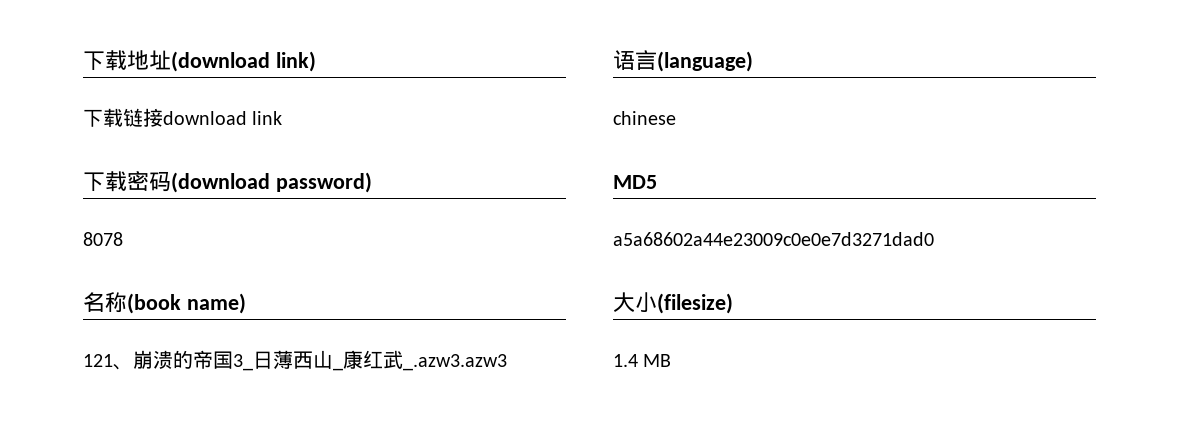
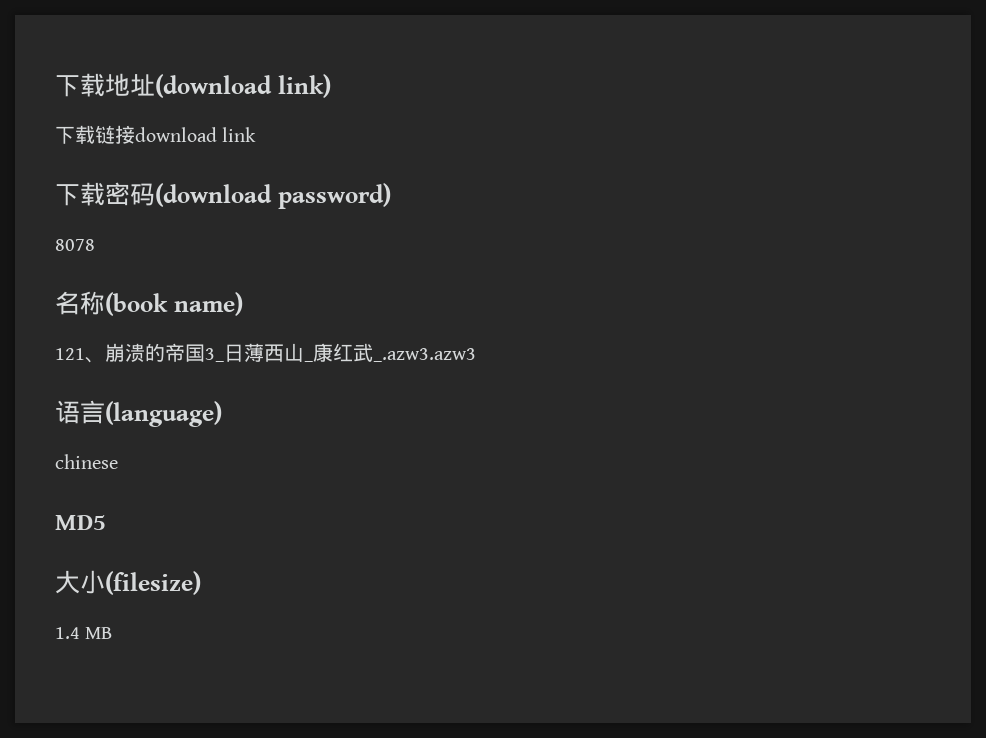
- a5a68602a44e23009c0e0e7d3271dad0

